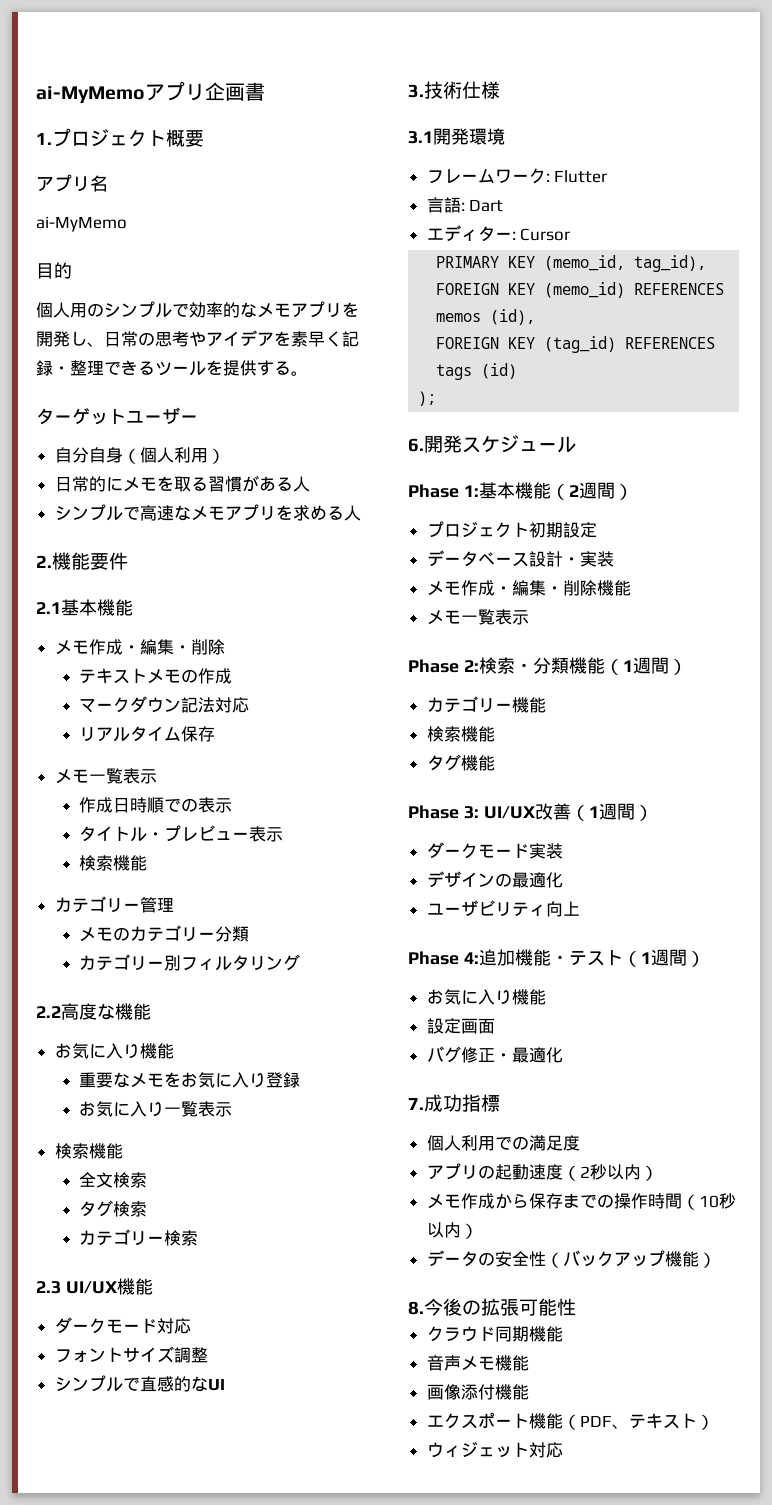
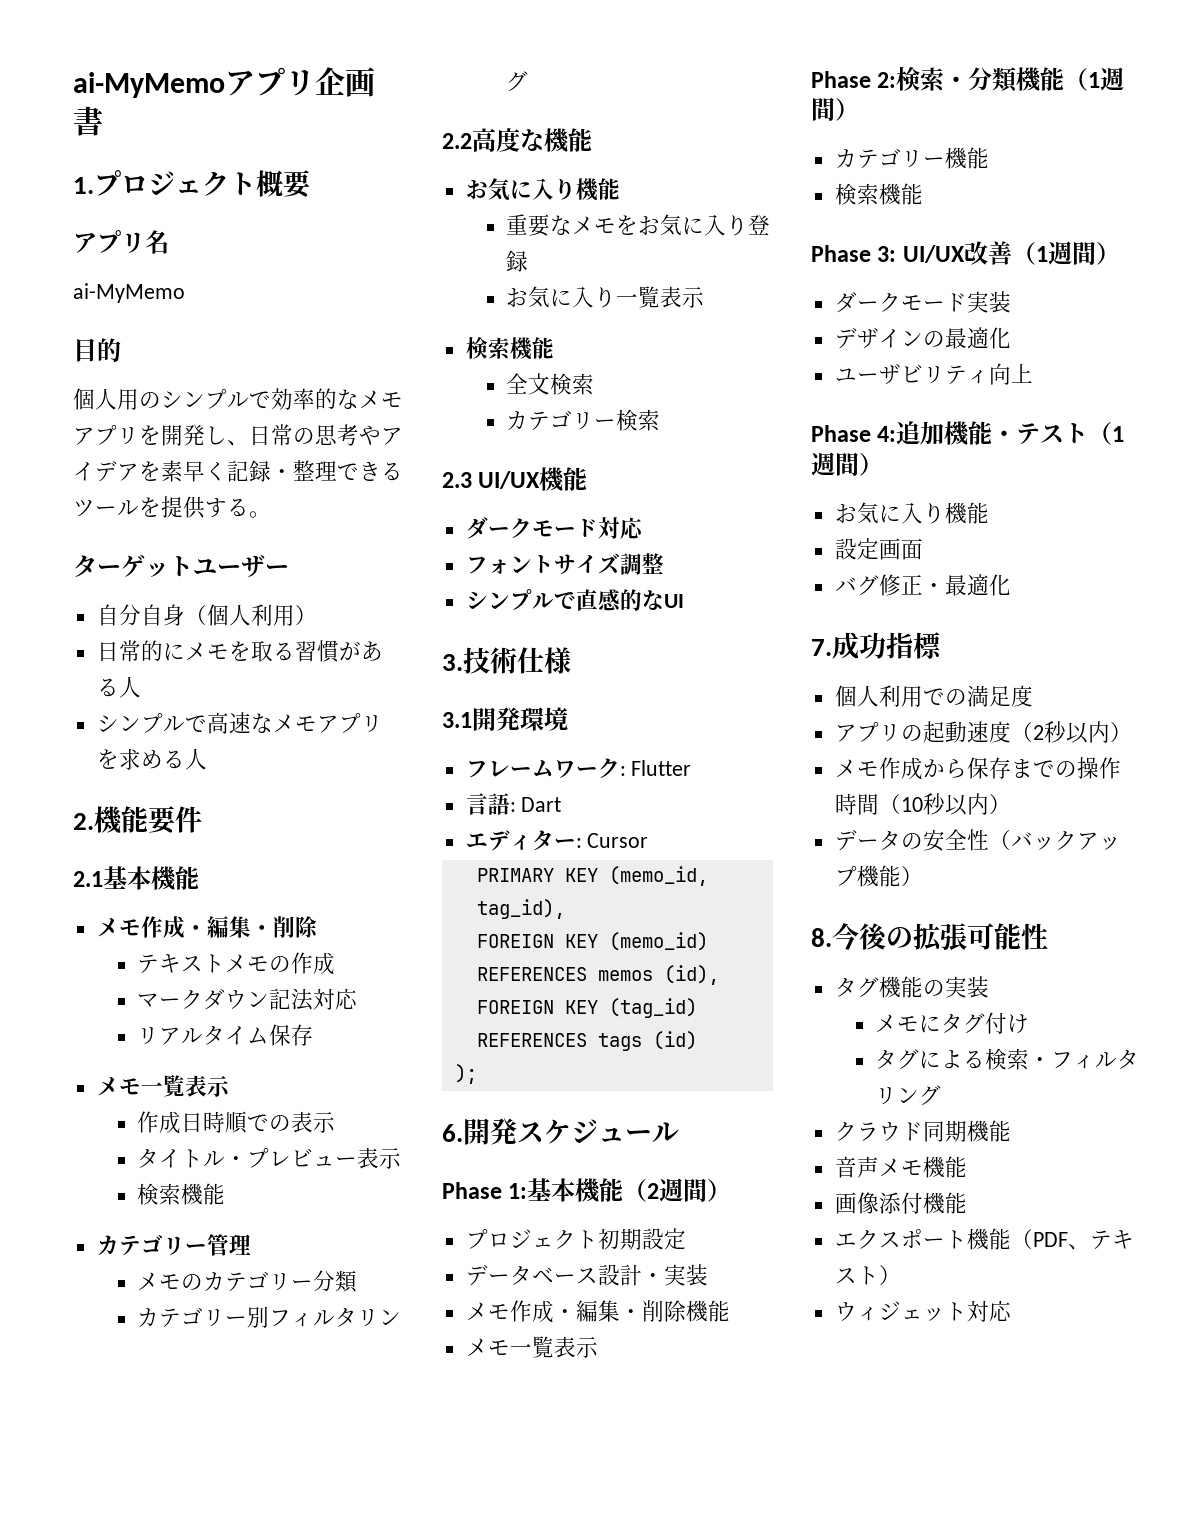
- タグ検索
- タグ機能
+ タグ機能の実装
+ メモにタグ付け
+ タグによる検索・フィルタリング

